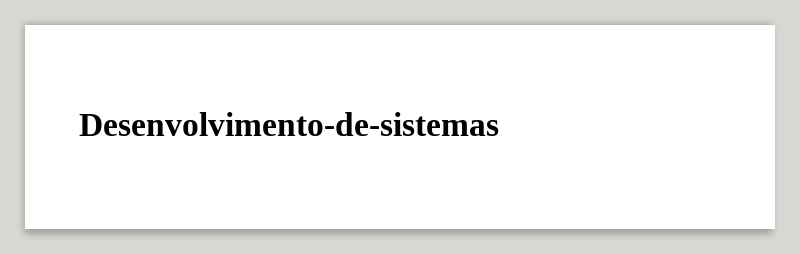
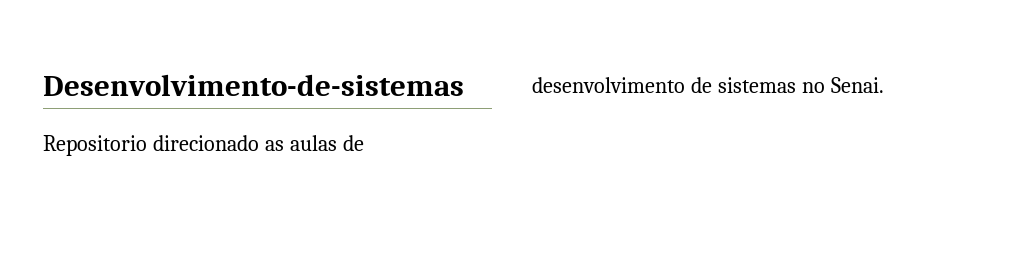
+ Repositorio direcionado as aulas de desenvolvimento de sistemas no Senai.

